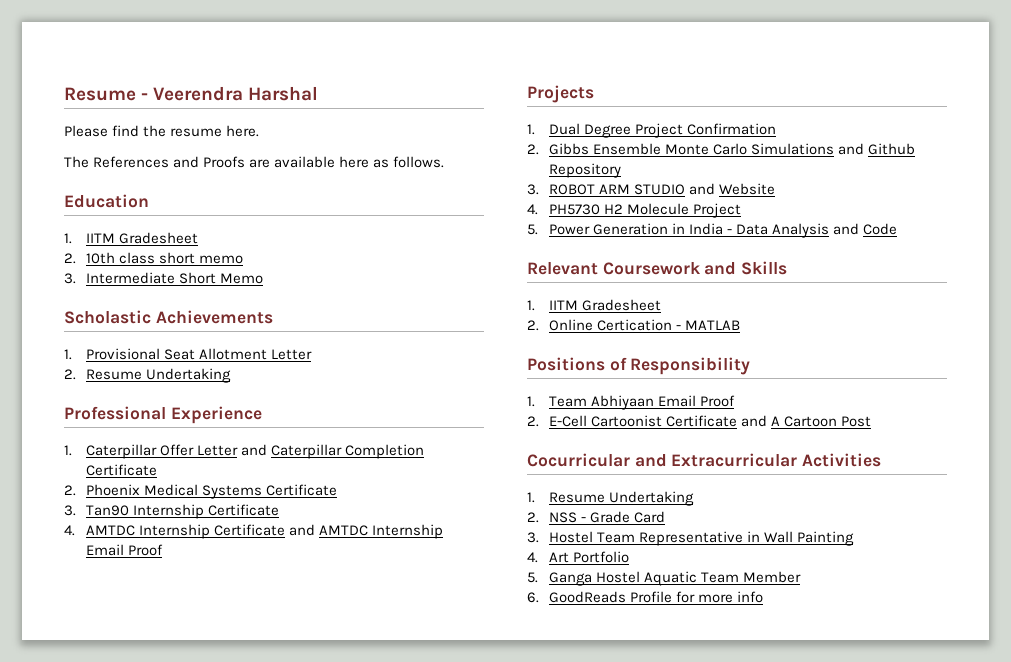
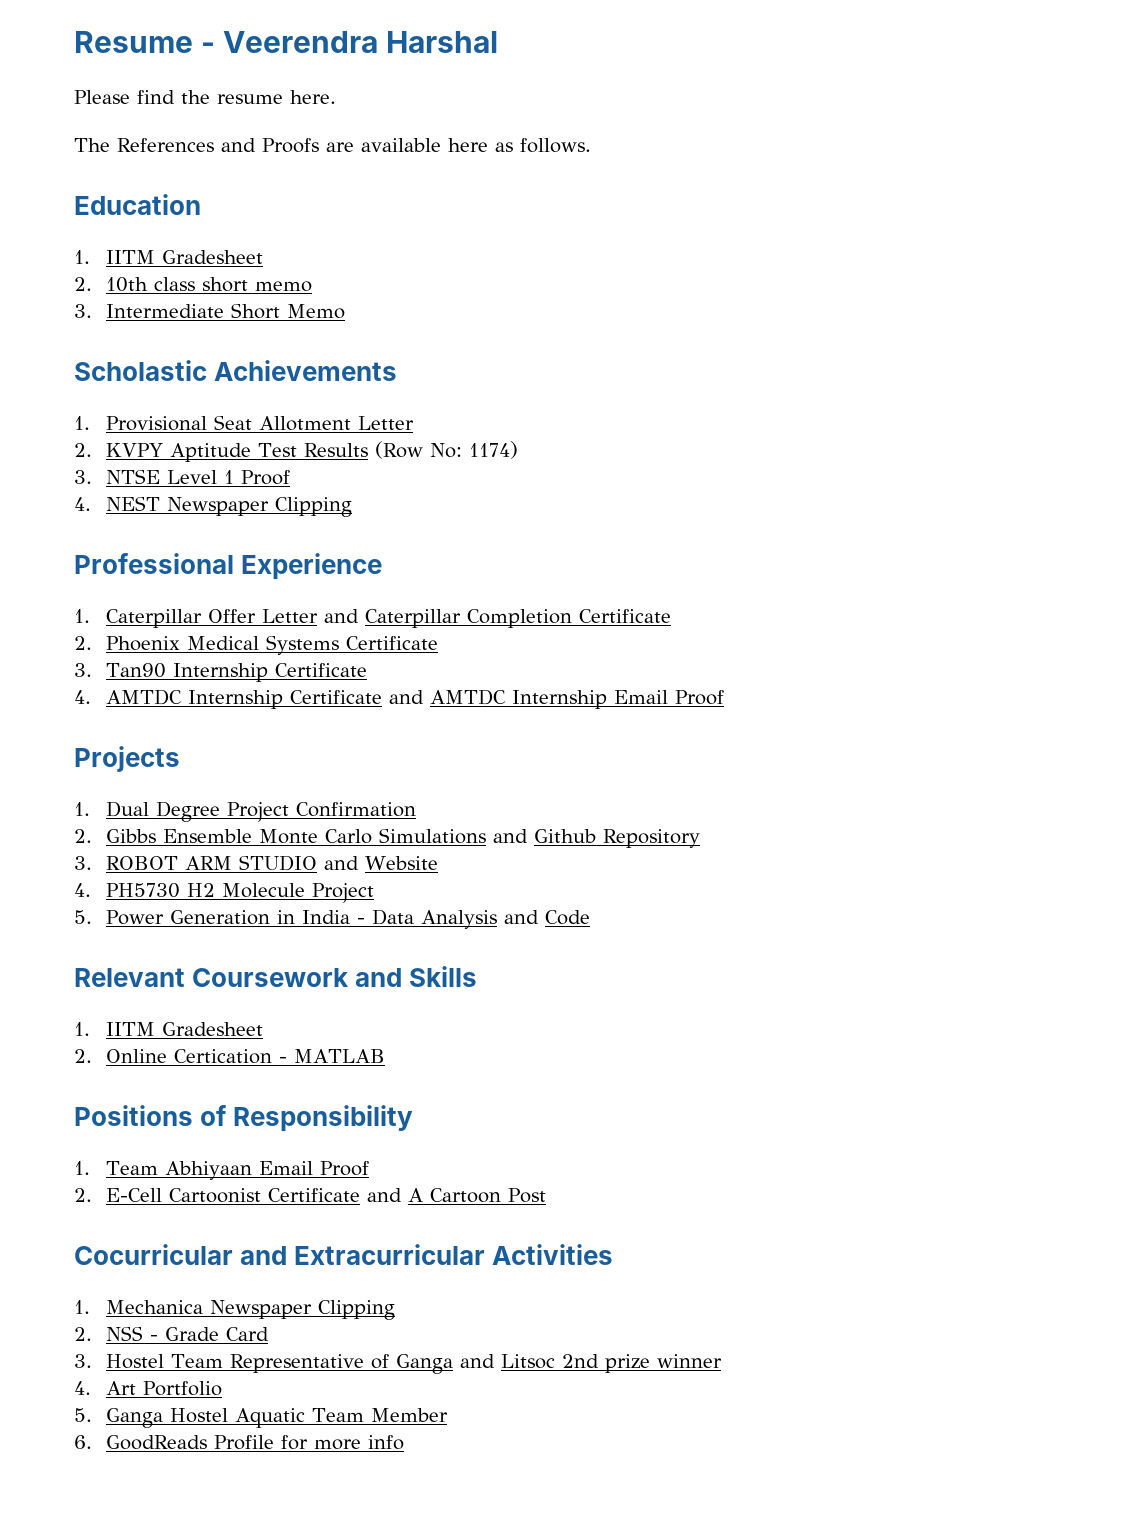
- 2. Resume Undertaking
+ 2. KVPY Aptitude Test Results (Row No: 1174)
+ 3. NTSE Level 1 Proof
+ 4. NEST Newspaper Clipping
- 1. Resume Undertaking
+ 1. Mechanica Newspaper Clipping
- 3. Hostel Team Representative in Wall Painting
+ 3. Hostel Team Representative of Ganga and Litsoc 2nd prize winner

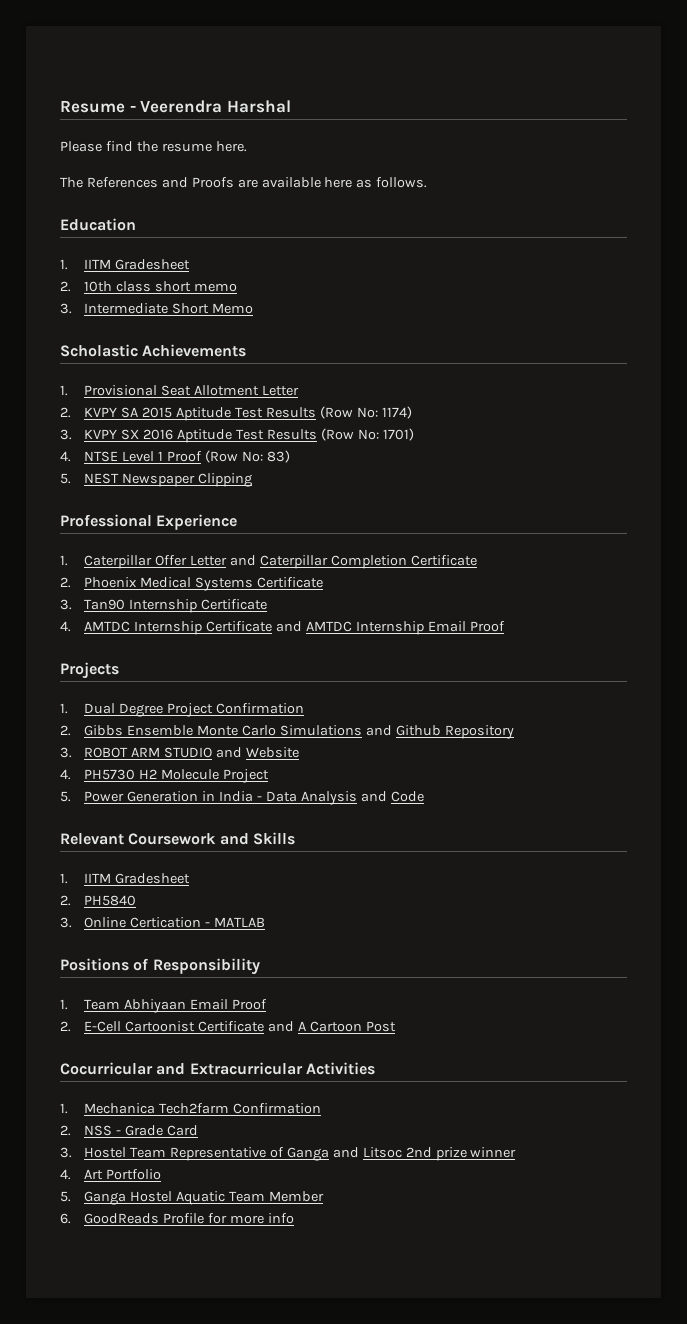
- 2. KVPY Aptitude Test Results (Row No: 1174)
+ 2. KVPY SA 2015 Aptitude Test Results (Row No: 1174)
- 3. NTSE Level 1 Proof
- 4. NEST Newspaper Clipping
+ 3. KVPY SX 2016 Aptitude Test Results (Row No: 1701)
+ 4. NTSE Level 1 Proof (Row No: 83)
+ 5. NEST Newspaper Clipping
- 2. Online Certication - MATLAB
+ 2. PH5840
+ 3. Online Certication - MATLAB
- 1. Mechanica Newspaper Clipping
+ 1. Mechanica Tech2farm Confirmation

